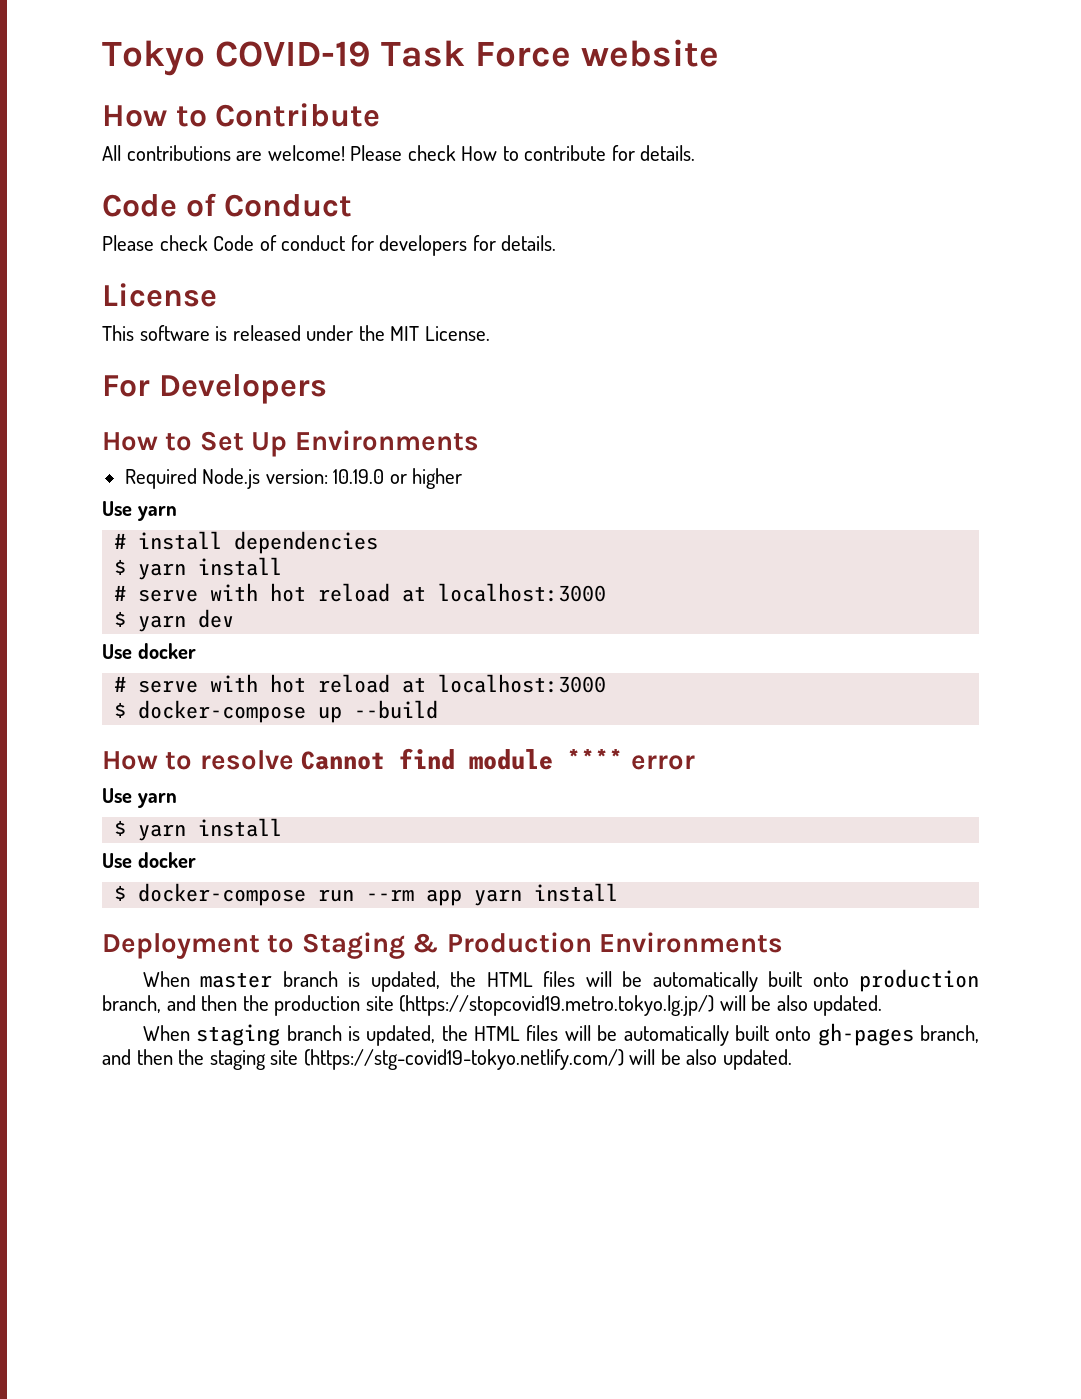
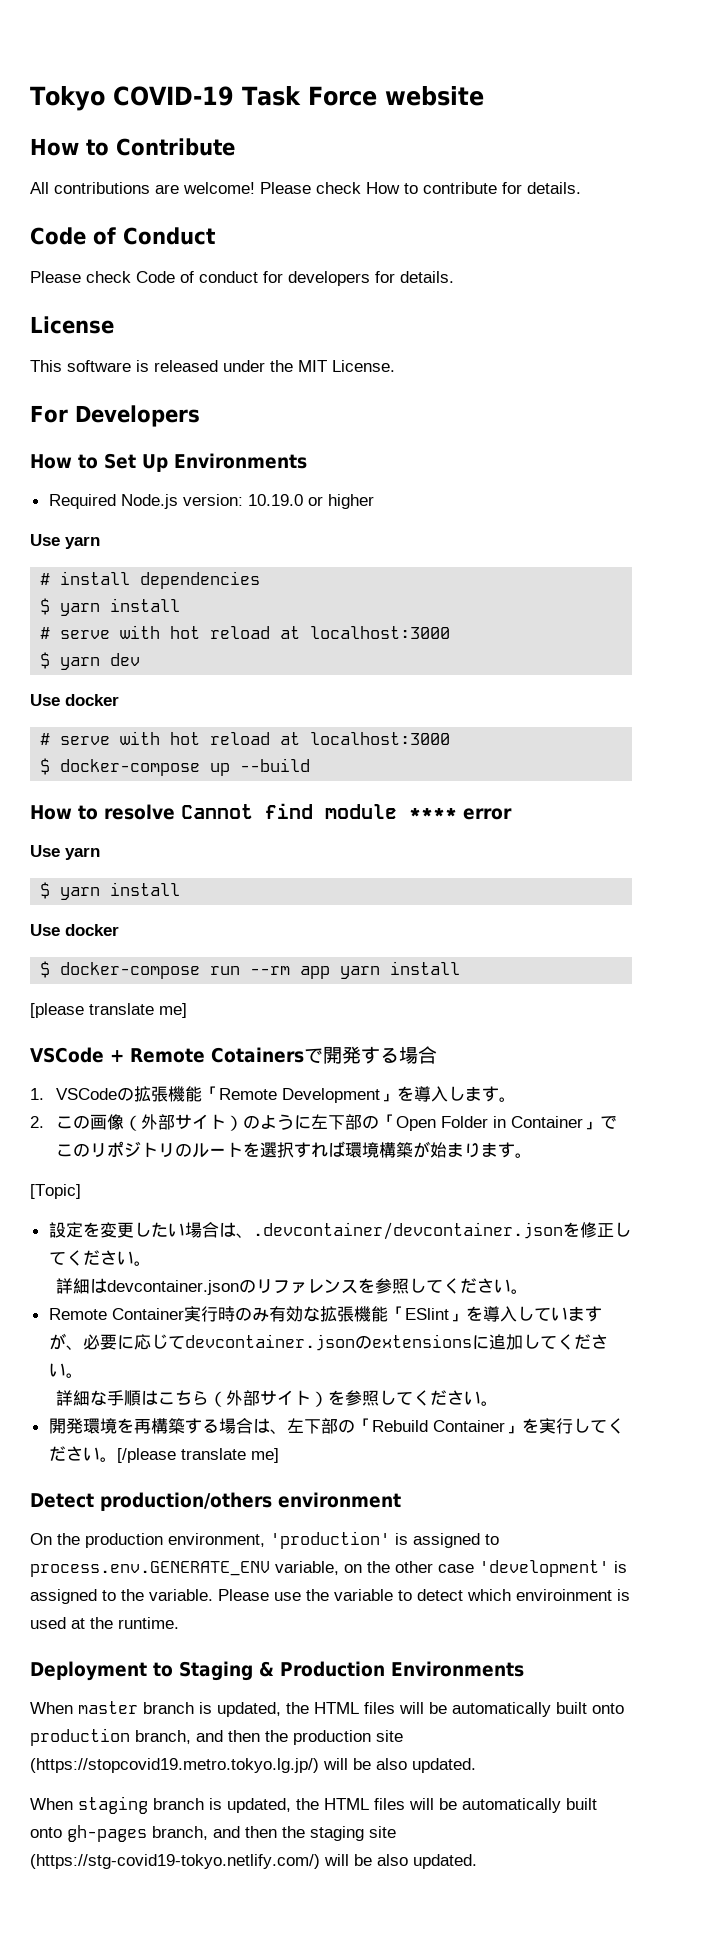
+ [please translate me]
+ VSCode + Remote Cotainersで開発する場合
+ 1. VSCodeの拡張機能「Remote Development」を導入します。
+ 2.この画像（外部サイト）のように左下部の「Open Folder in Container」でこのリポジトリのルートを選択すれば環境構築が始まります。
+ [Topic]
+ 設定を変更したい場合は、.devcontainer/devcontainer.jsonを修正してください。
+ 詳細はdevcontainer.jsonのリファレンスを参照してください。
+ Remote Container実行時のみ有効な拡張機能「ESlint」を導入していますが、必要に応じてdevcontainer.jsonのextensionsに追加してください。
+ 詳細な手順はこちら（外部サイト）を参照してください。
+ 開発環境を再構築する場合は、左下部の「Rebuild Container」を実行してください。[/please translate me]
+ Detect production/others environment
+ On the production environment, 'production' is assigned to process.env.GENERATE_ENV variable, on the other case 'development' is assigned to the variable. Please use the variable to detect which enviroinment is used at the runtime.

